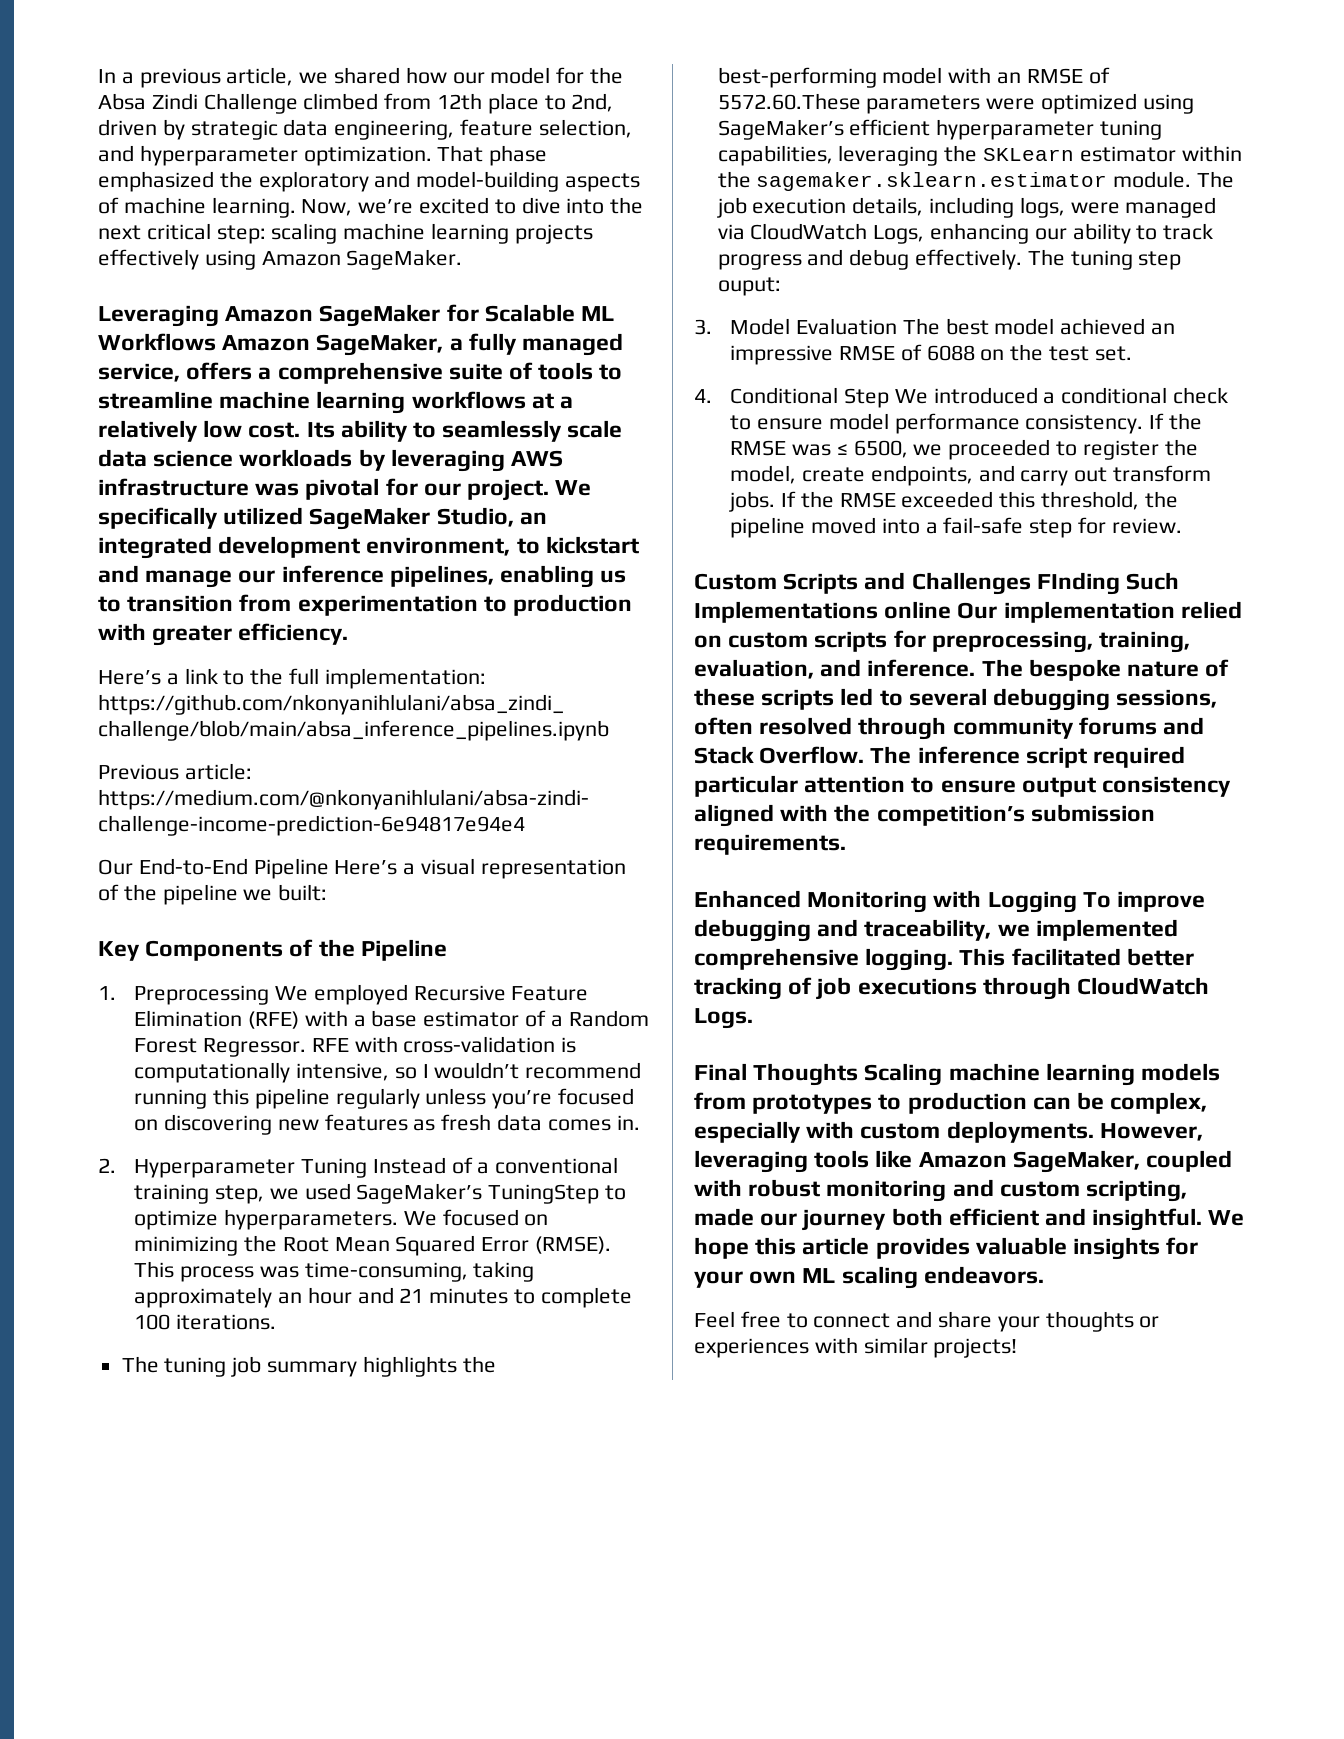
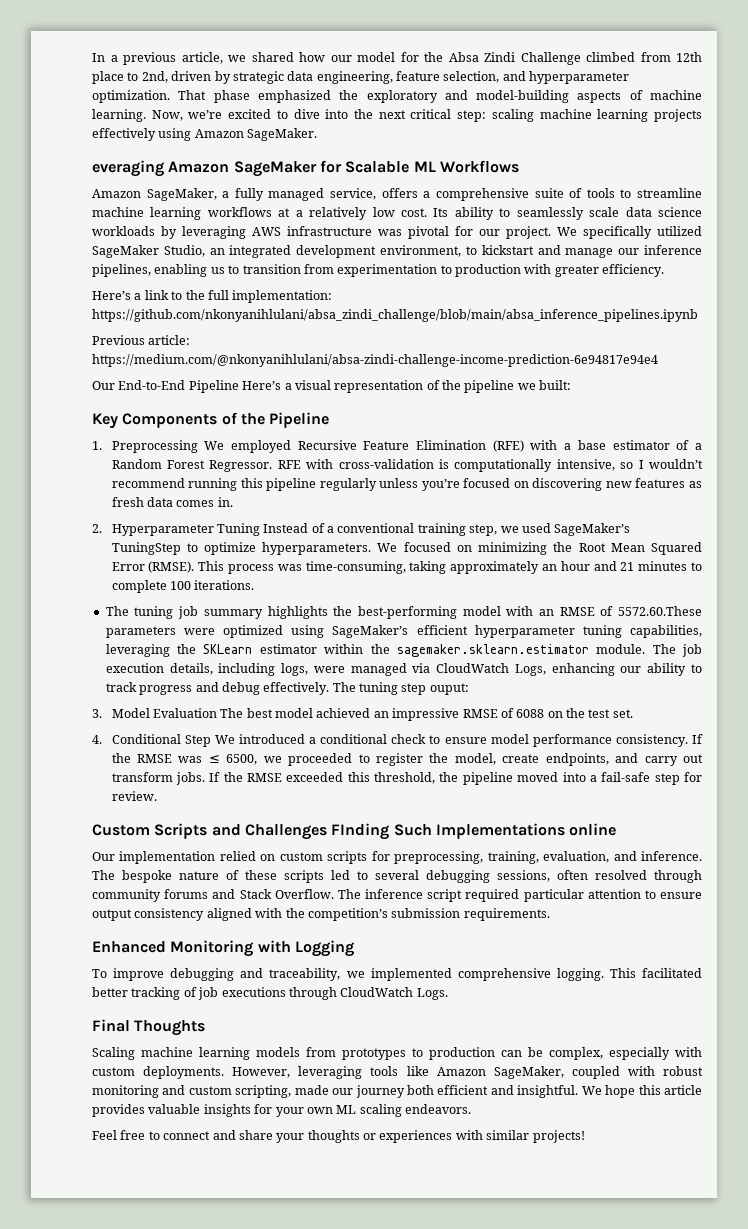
- Leveraging Amazon SageMaker for Scalable ML Workflows Amazon SageMaker, a fully managed service, offers a comprehensive suite of tools to streamline machine learning workflows at a relatively low cost.
+ everaging Amazon SageMaker for Scalable ML Workflows
+ Amazon SageMaker, a fully managed service, offers a comprehensive suite of tools to streamline machine learning workflows at a relatively low cost.
- Custom Scripts and Challenges FInding Such Implementations online Our implementation relied on custom scripts for preprocessing, training, evaluation, and inference.
+ Custom Scripts and Challenges FInding Such Implementations online
+ Our implementation relied on custom scripts for preprocessing, training, evaluation, and inference.
- Enhanced Monitoring with Logging To improve debugging and traceability, we implemented comprehensive logging.
+ Enhanced Monitoring with Logging
+ To improve debugging and traceability, we implemented comprehensive logging.
- Final Thoughts Scaling machine learning models from prototypes to production can be complex, especially with custom deployments.
+ Final Thoughts
+ Scaling machine learning models from prototypes to production can be complex, especially with custom deployments.

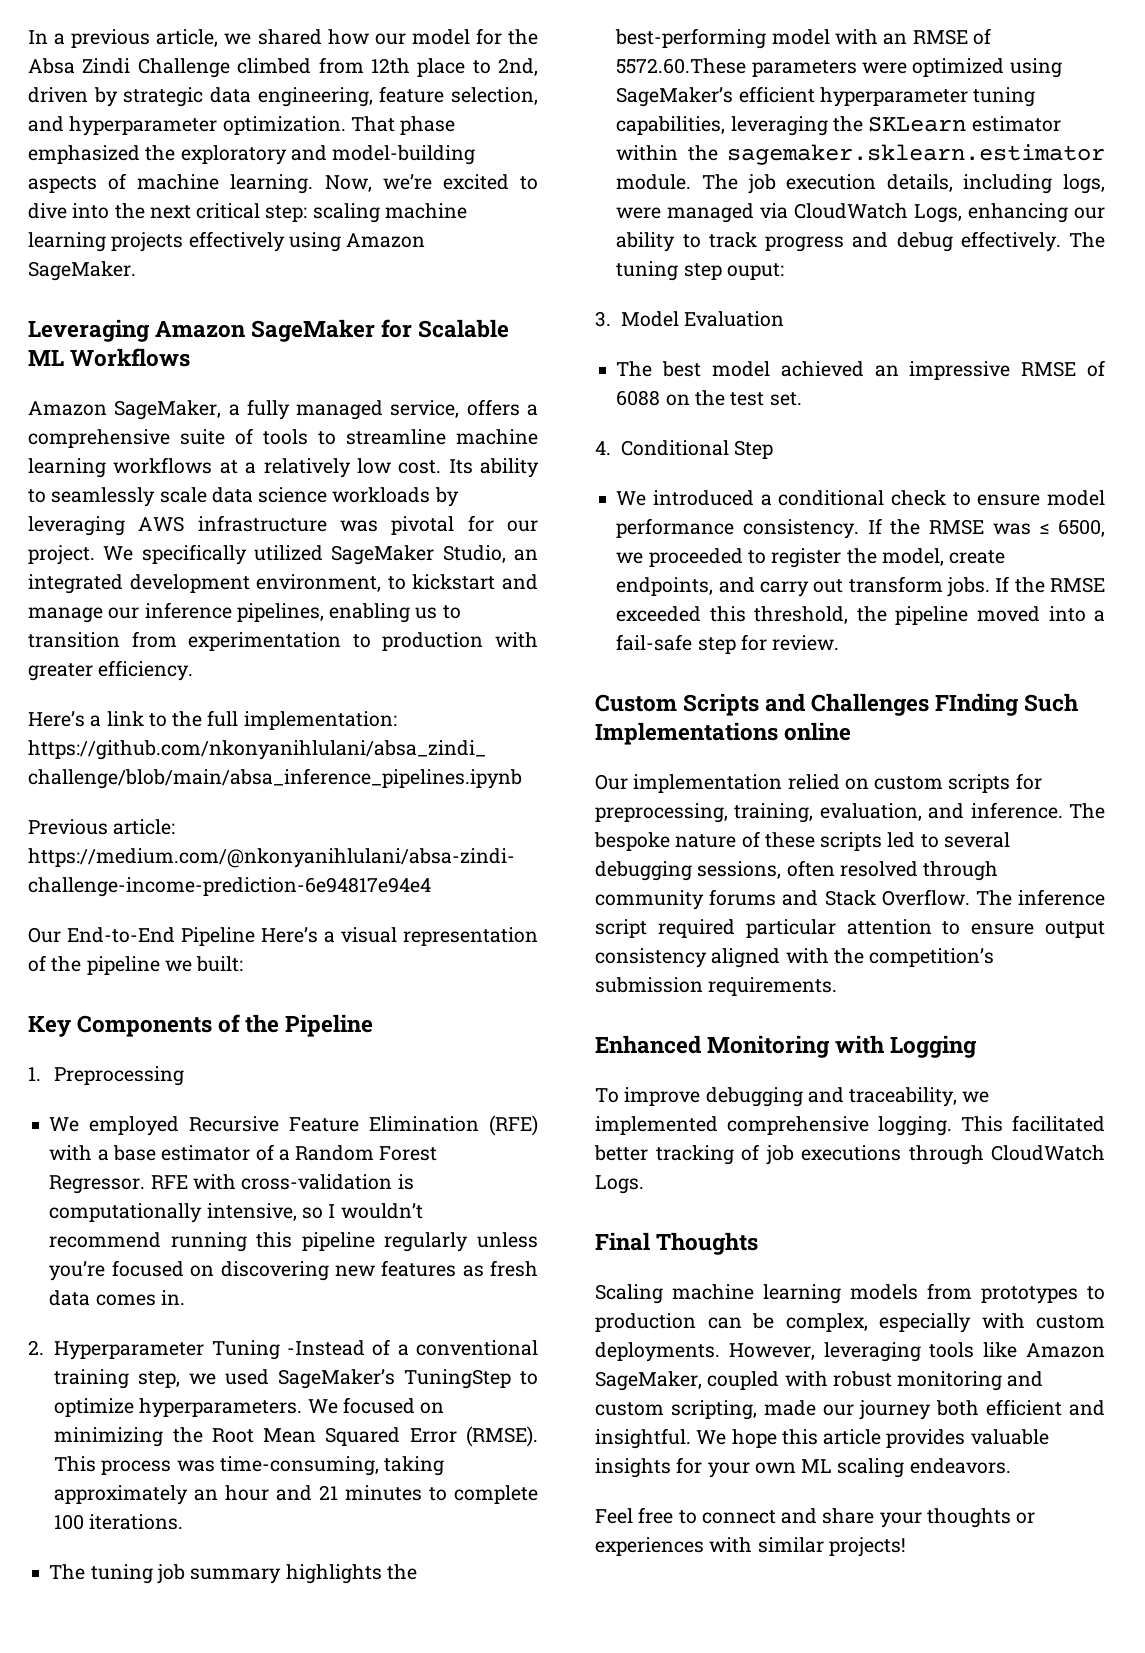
- everaging Amazon SageMaker for Scalable ML Workflows
+ Leveraging Amazon SageMaker for Scalable ML Workflows
- 1. Preprocessing We employed Recursive Feature Elimination (RFE) with a base estimator of a Random Forest Regressor.
+ 1. Preprocessing
+ We employed Recursive Feature Elimination (RFE) with a base estimator of a Random Forest Regressor.
- 2. Hyperparameter Tuning Instead of a conventional training step, we used SageMaker’s TuningStep to optimize hyperparameters.
+ 2. Hyperparameter Tuning -Instead of a conventional training step, we used SageMaker’s TuningStep to optimize hyperparameters.
- 3. Model Evaluation The best model achieved an impressive RMSE of 6088 on the test set.
+ 3. Model Evaluation
+ The best model achieved an impressive RMSE of 6088 on the test set.
- 4. Conditional Step We introduced a conditional check to ensure model performance consistency.
+ 4. Conditional Step
+ We introduced a conditional check to ensure model performance consistency.

